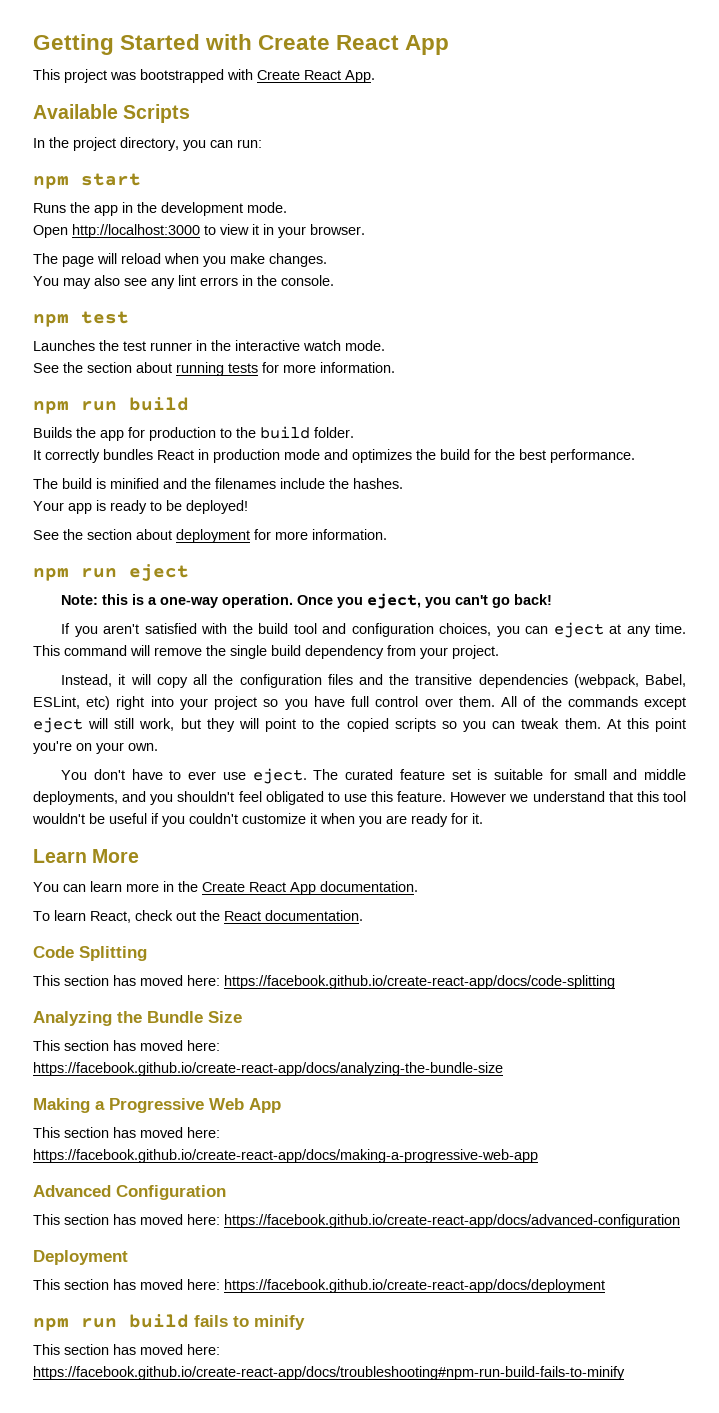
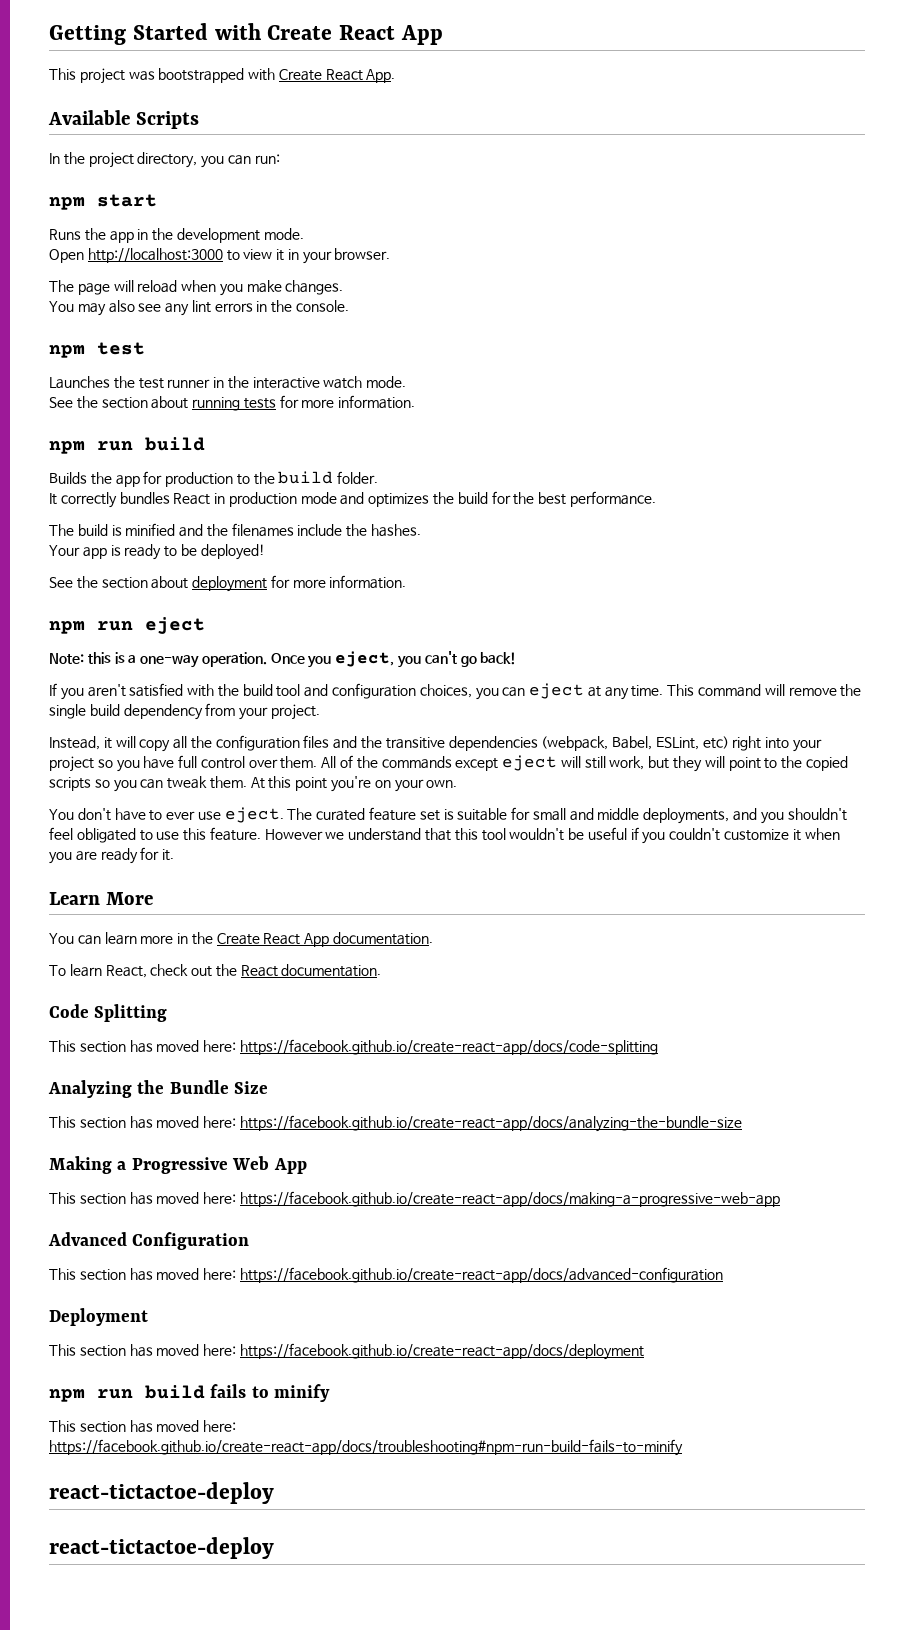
  This section has moved here: https://facebook.github.io/create-react-app/docs/troubleshooting#npm-run-build-fails-to-minify
+ react-tictactoe-deploy
+ react-tictactoe-deploy

